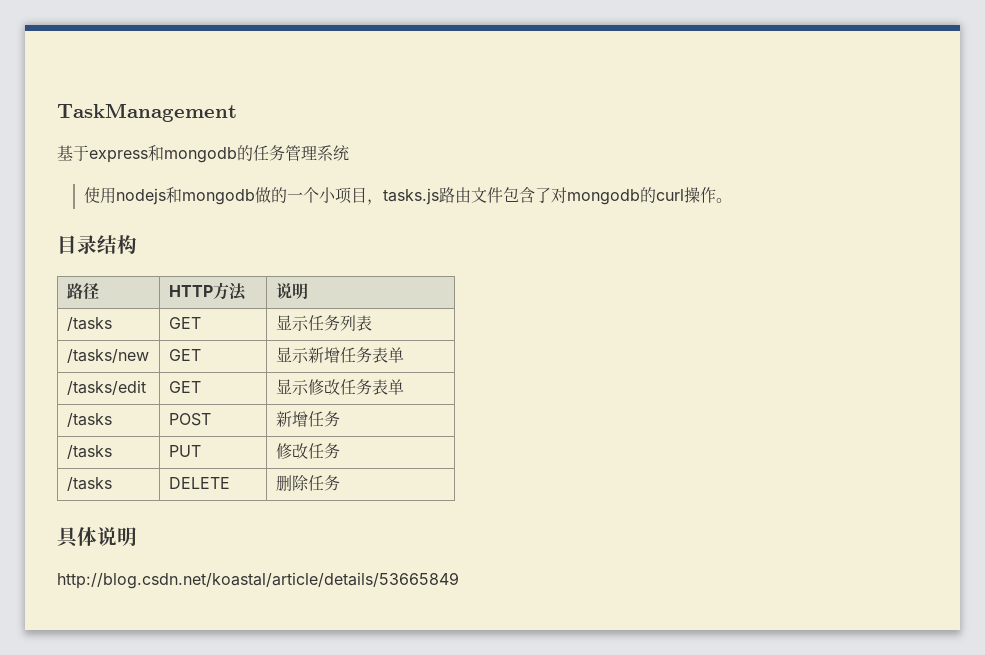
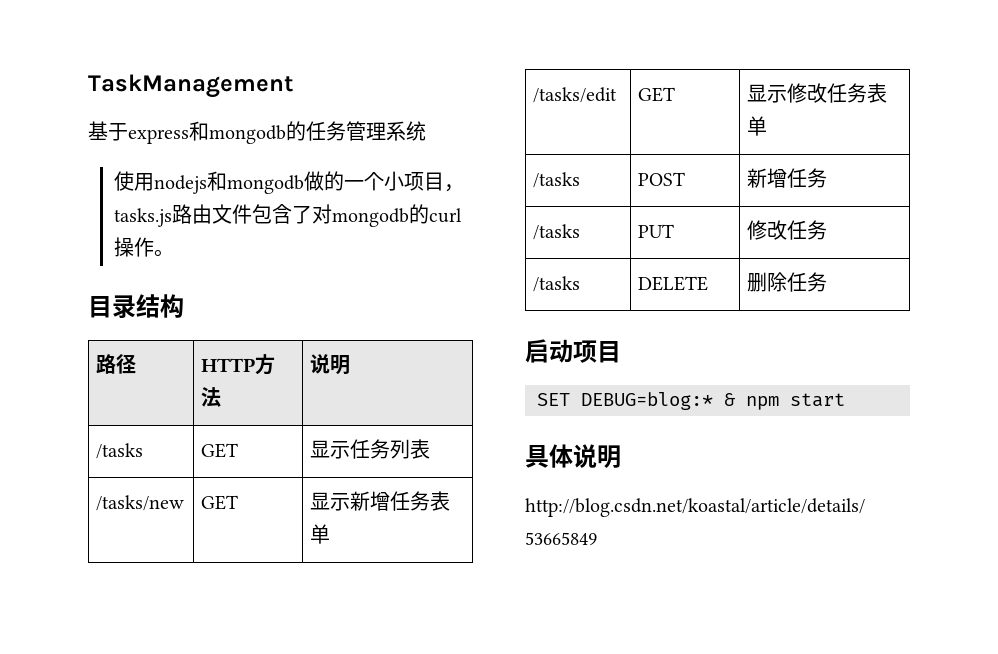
+ 启动项目
+ SET DEBUG=blog:* & npm start

